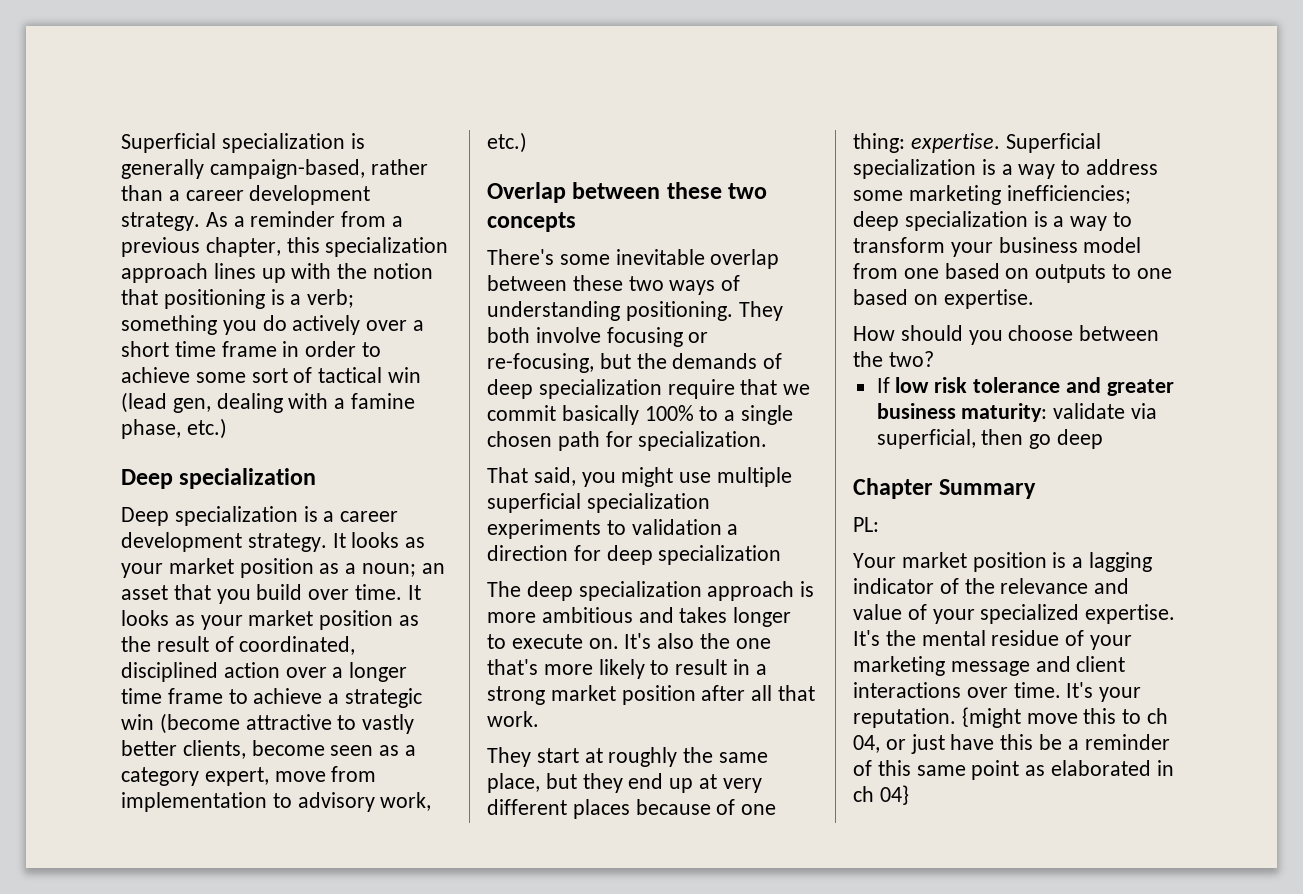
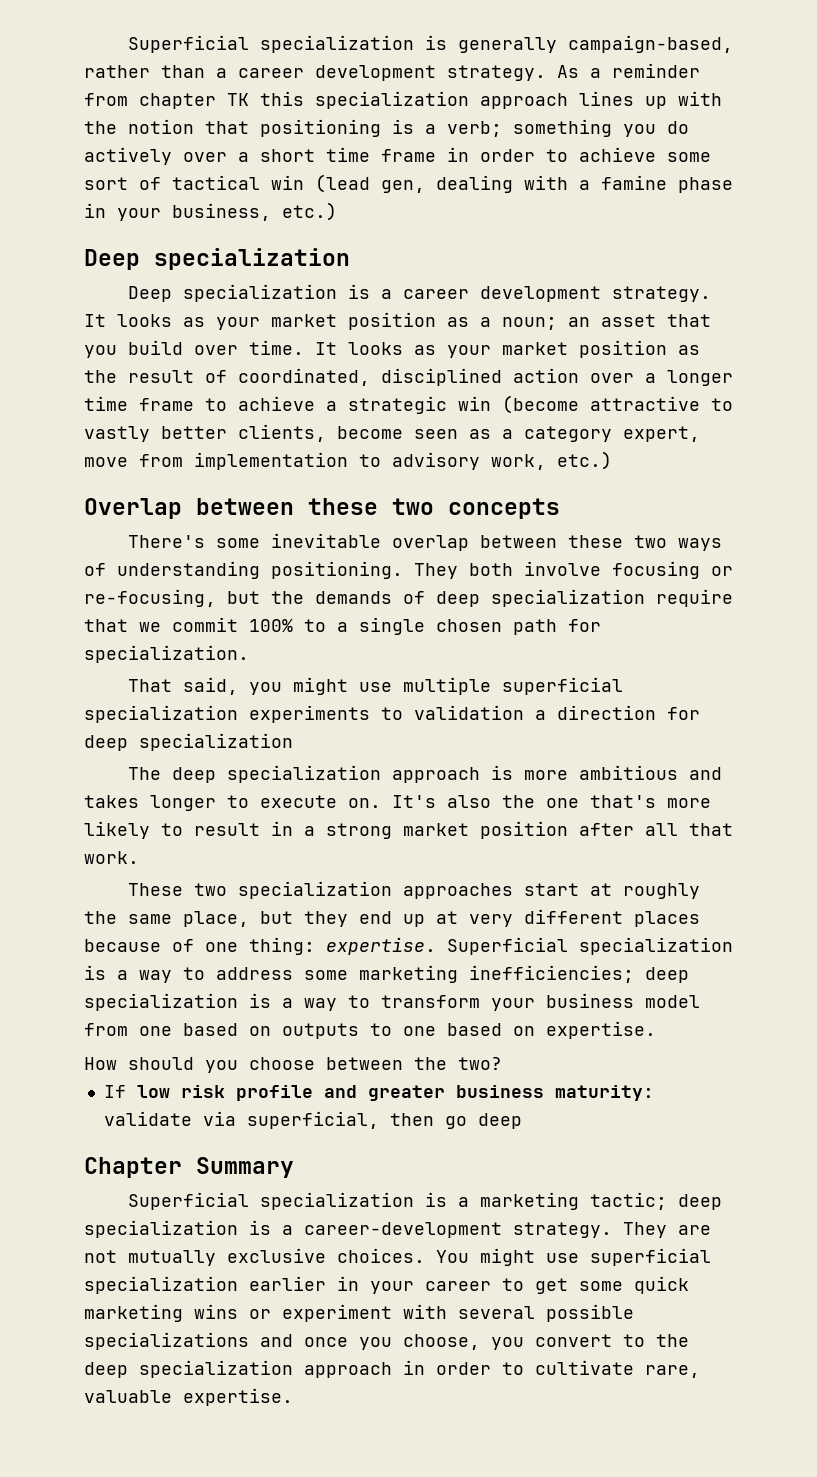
- As a reminder from a previous chapter, this specialization approach lines up with the notion that positioning is a verb; something you do actively over a short time frame in order to achieve some sort of tactical win (lead gen, dealing with a famine phase, etc.)
+ As a reminder from chapter TK this specialization approach lines up with the notion that positioning is a verb; something you do actively over a short time frame in order to achieve some sort of tactical win (lead gen, dealing with a famine phase in your business, etc.)
- They both involve focusing or re-focusing, but the demands of deep specialization require that we commit basically 100% to a single chosen path for specialization.
+ They both involve focusing or re-focusing, but the demands of deep specialization require that we commit 100% to a single chosen path for specialization.
- They start at roughly the same place, but they end up at very different places because of one thing: expertise.
+ These two specialization approaches start at roughly the same place, but they end up at very different places because of one thing: expertise.
- If low risk tolerance and greater business maturity: validate via superficial, then go deep
+ If low risk profile and greater business maturity: validate via superficial, then go deep
- PL:
- Your market position is a lagging indicator of the relevance and value of your specialized expertise. It's the mental residue of your marketing message and client interactions over time. It's your reputation. {might move this to ch 04, or just have this be a reminder of this same point as elaborated in ch 04}
+ Superficial specialization is a marketing tactic; deep specialization is a career-development strategy. They are not mutually exclusive choices. You might use superficial specialization earlier in your career to get some quick marketing wins or experiment with several possible specializations and once you choose, you convert to the deep specialization approach in order to cultivate rare, valuable expertise.

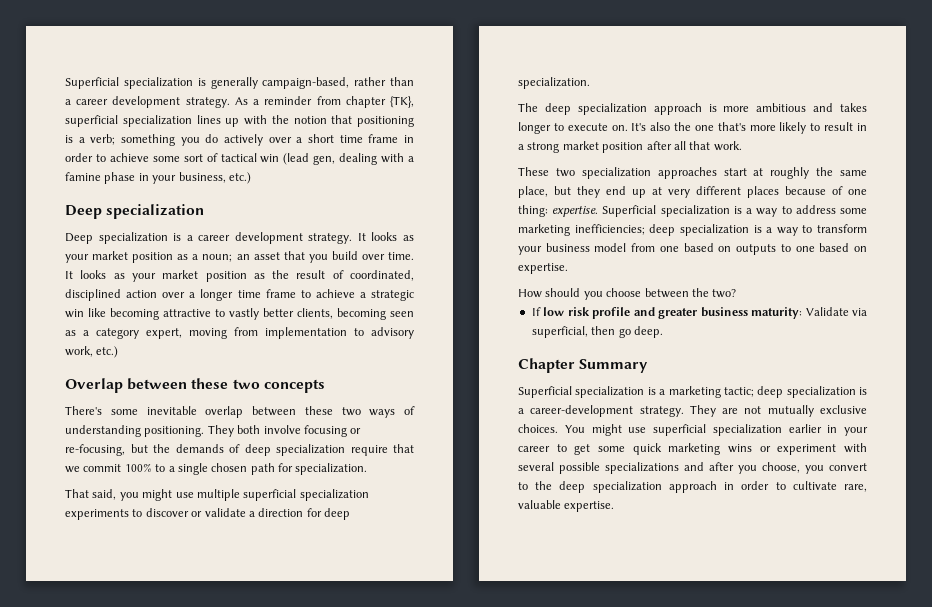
- As a reminder from chapter TK this specialization approach lines up with the notion that positioning is a verb; something you do actively over a short time frame in order to achieve some sort of tactical win (lead gen, dealing with a famine phase in your business, etc.)
+ As a reminder from chapter {TK}, superficial specialization lines up with the notion that positioning is a verb; something you do actively over a short time frame in order to achieve some sort of tactical win (lead gen, dealing with a famine phase in your business, etc.)
- It looks as your market position as the result of coordinated, disciplined action over a longer time frame to achieve a strategic win (become attractive to vastly better clients, become seen as a category expert, move from implementation to advisory work, etc.)
+ It looks as your market position as the result of coordinated, disciplined action over a longer time frame to achieve a strategic win like becoming attractive to vastly better clients, becoming seen as a category expert, moving from implementation to advisory work, etc.)
- That said, you might use multiple superficial specialization experiments to validation a direction for deep specialization
+ That said, you might use multiple superficial specialization experiments to discover or validate a direction for deep specialization.
- If low risk profile and greater business maturity: validate via superficial, then go deep
+ If low risk profile and greater business maturity: Validate via superficial, then go deep.
- You might use superficial specialization earlier in your career to get some quick marketing wins or experiment with several possible specializations and once you choose, you convert to the deep specialization approach in order to cultivate rare, valuable expertise.
+ You might use superficial specialization earlier in your career to get some quick marketing wins or experiment with several possible specializations and after you choose, you convert to the deep specialization approach in order to cultivate rare, valuable expertise.

